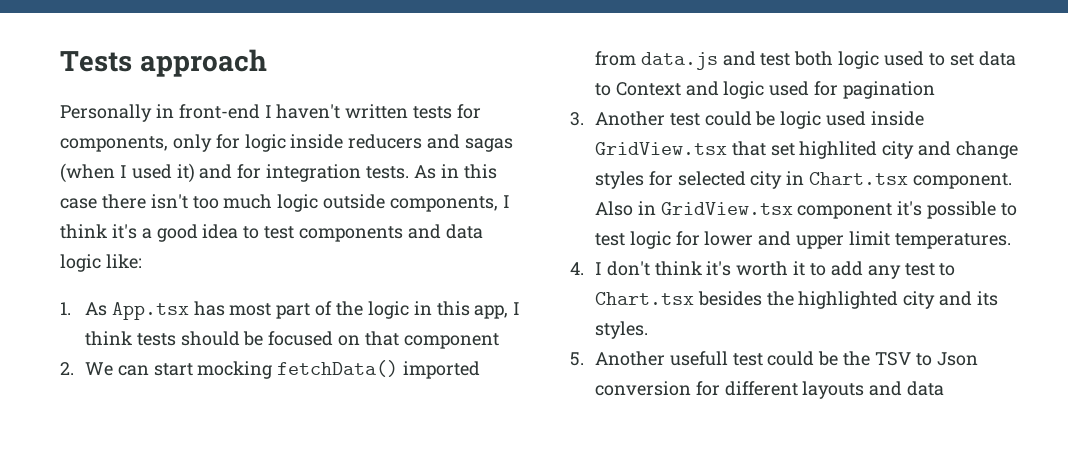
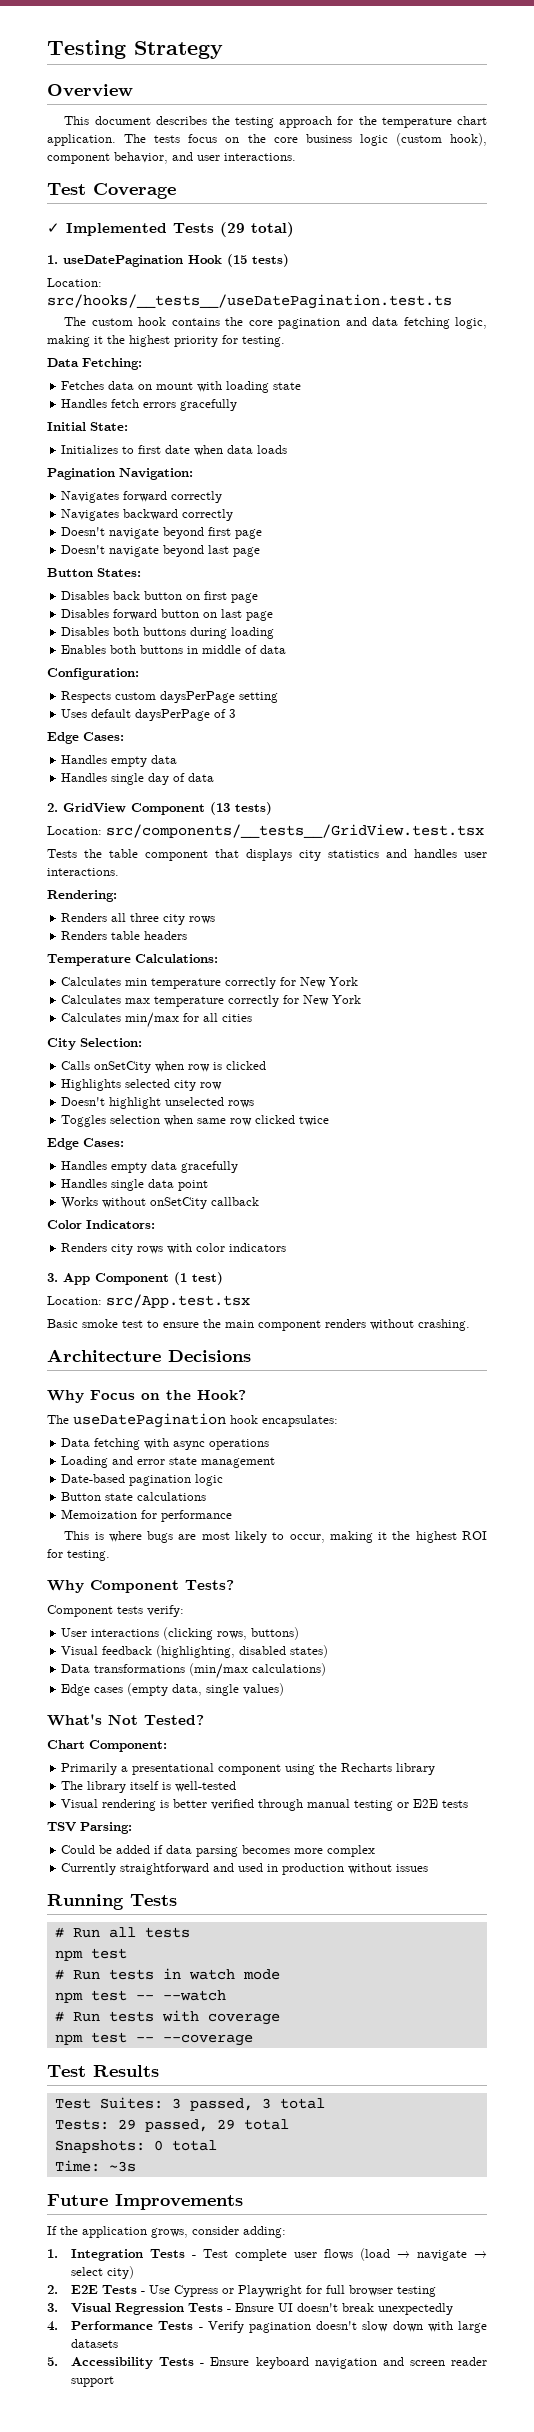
- Tests approach
- Personally in front-end I haven't written tests for components, only for logic inside reducers and sagas (when I used it) and for integration tests. As in this case there isn't too much logic outside components, I think it's a good idea to test components and data logic like:
- 1. As App.tsx has most part of the logic in this app, I think tests should be focused on that component
- 2. We can start mocking fetchData() imported from data.js and test both logic used to set data to Context and logic used for pagination
- 3. Another test could be logic used inside GridView.tsx that set highlited city and change styles for selected city in Chart.tsx component. Also in GridView.tsx component it's possible to test logic for lower and upper limit temperatures.
- 4. I don't think it's worth it to add any test to Chart.tsx besides the highlighted city and its styles.
- 5. Another usefull test could be the TSV to Json conversion for different layouts and data
+ Testing Strategy
+ Overview
+ This document describes the testing approach for the temperature chart application. The tests focus on the core business logic (custom hook), component behavior, and user interactions.
+ Test Coverage
+ ✓ Implemented Tests (29 total)
+ 1. useDatePagination Hook (15 tests)
+ Location: src/hooks/__tests__/useDatePagination.test.ts
+ The custom hook contains the core pagination and data fetching logic, making it the highest priority for testing.
+ Data Fetching:
+ Fetches data on mount with loading state
+ Handles fetch errors gracefully
+ Initial State:
+ Initializes to first date when data loads
+ Pagination Navigation:
+ Navigates forward correctly
+ Navigates backward correctly
+ Doesn't navigate beyond first page
+ Doesn't navigate beyond last page
+ Button States:
+ Disables back button on first page
+ Disables forward button on last page
+ Disables both buttons during loading
+ Enables both buttons in middle of data
+ Configuration:
+ Respects custom daysPerPage setting
+ Uses default daysPerPage of 3
+ Edge Cases:
+ Handles empty data
+ Handles single day of data
+ 2. GridView Component (13 tests)
+ Location: src/components/__tests__/GridView.test.tsx
+ Tests the table component that displays city statistics and handles user interactions.
+ Rendering:
+ Renders all three city rows
+ Renders table headers
+ Temperature Calculations:
+ Calculates min temperature correctly for New York
+ Calculates max temperature correctly for New York
+ Calculates min/max for all cities
+ City Selection:
+ Calls onSetCity when row is clicked
+ Highlights selected city row
+ Doesn't highlight unselected rows
+ Toggles selection when same row clicked twice
+ Edge Cases:
+ Handles empty data gracefully
+ Handles single data point
+ Works without onSetCity callback
+ Color Indicators:
+ Renders city rows with color indicators
+ 3. App Component (1 test)
+ Location: src/App.test.tsx
+ Basic smoke test to ensure the main component renders without crashing.
+ Architecture Decisions
+ Why Focus on the Hook?
+ The useDatePagination hook encapsulates:
+ Data fetching with async operations
+ Loading and error state management
+ Date-based pagination logic
+ Button state calculations
+ Memoization for performance
+ This is where bugs are most likely to occur, making it the highest ROI for testing.
+ Why Component Tests?
+ Component tests verify:
+ User interactions (clicking rows, buttons)
+ Visual feedback (highlighting, disabled states)
+ Data transformations (min/max calculations)
+ Edge cases (empty data, single values)
+ What's Not Tested?
+ Chart Component:
+ Primarily a presentational component using the Recharts library
+ The library itself is well-tested
+ Visual rendering is better verified through manual testing or E2E tests
+ TSV Parsing:
+ Could be added if data parsing becomes more complex
+ Currently straightforward and used in production without issues
+ Running Tests
+ # Run all tests
+ npm test
+ # Run tests in watch mode
+ npm test -- --watch
+ # Run tests with coverage
+ npm test -- --coverage
+ Test Results
+ Test Suites: 3 passed, 3 total
+ Tests: 29 passed, 29 total
+ Snapshots: 0 total
+ Time: ~3s
+ Future Improvements
+ If the application grows, consider adding:
+ 1. Integration Tests - Test complete user flows (load → navigate → select city)
+ 2. E2E Tests - Use Cypress or Playwright for full browser testing
+ 3. Visual Regression Tests - Ensure UI doesn't break unexpectedly
+ 4. Performance Tests - Verify pagination doesn't slow down with large datasets
+ 5. Accessibility Tests - Ensure keyboard navigation and screen reader support

